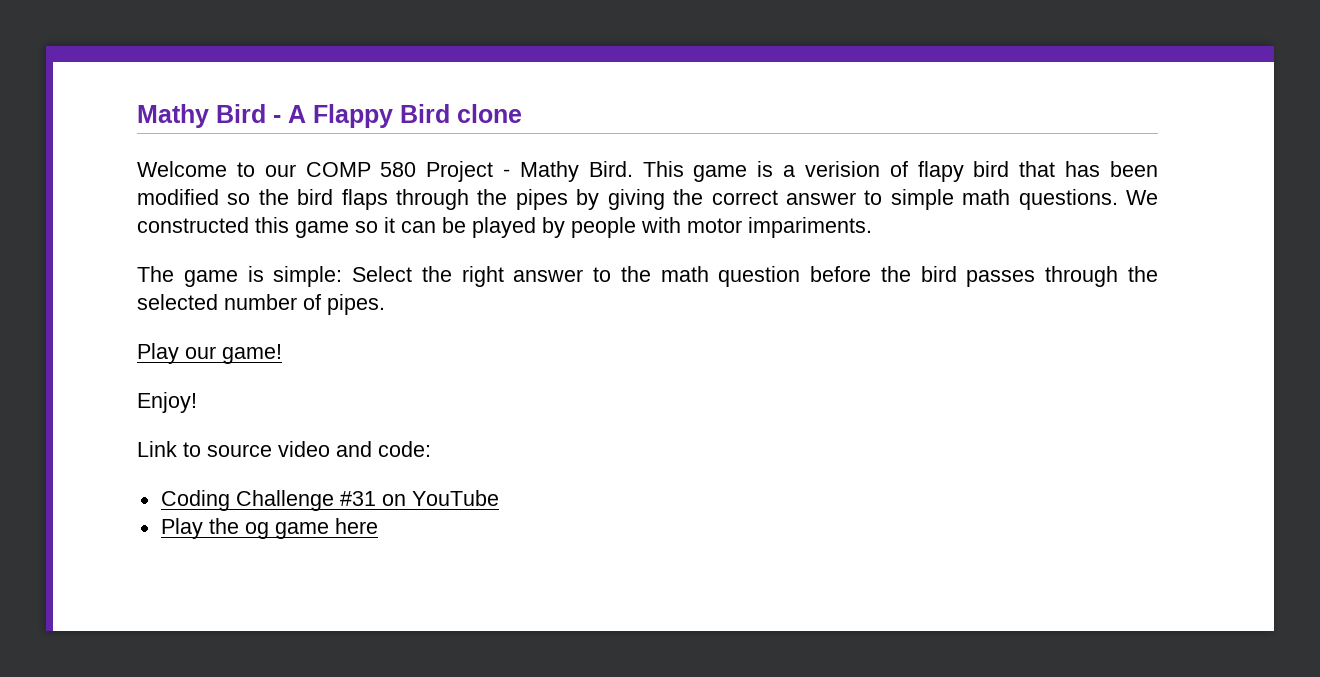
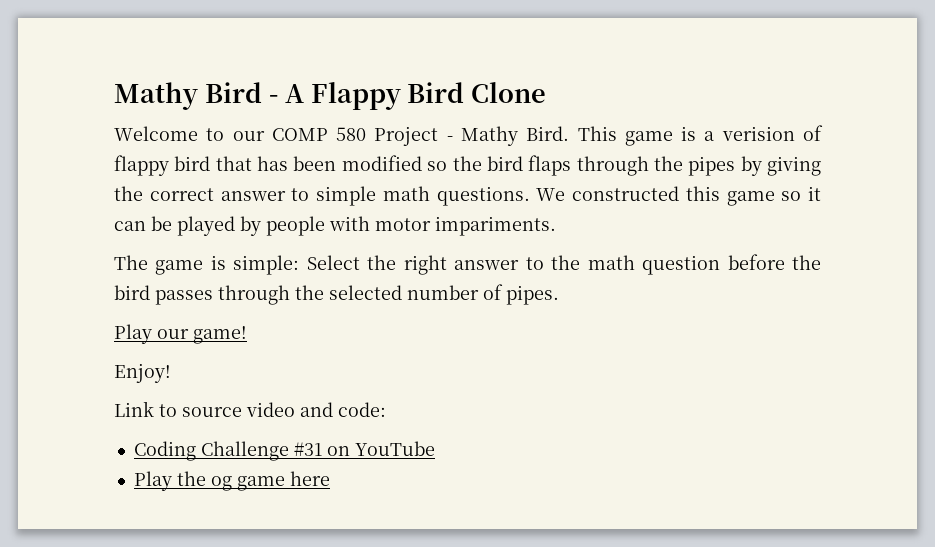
- Mathy Bird - A Flappy Bird clone
+ Mathy Bird - A Flappy Bird Clone
- This game is a verision of flapy bird that has been modified so the bird flaps through the pipes by giving the correct answer to simple math questions.
+ This game is a verision of flappy bird that has been modified so the bird flaps through the pipes by giving the correct answer to simple math questions.

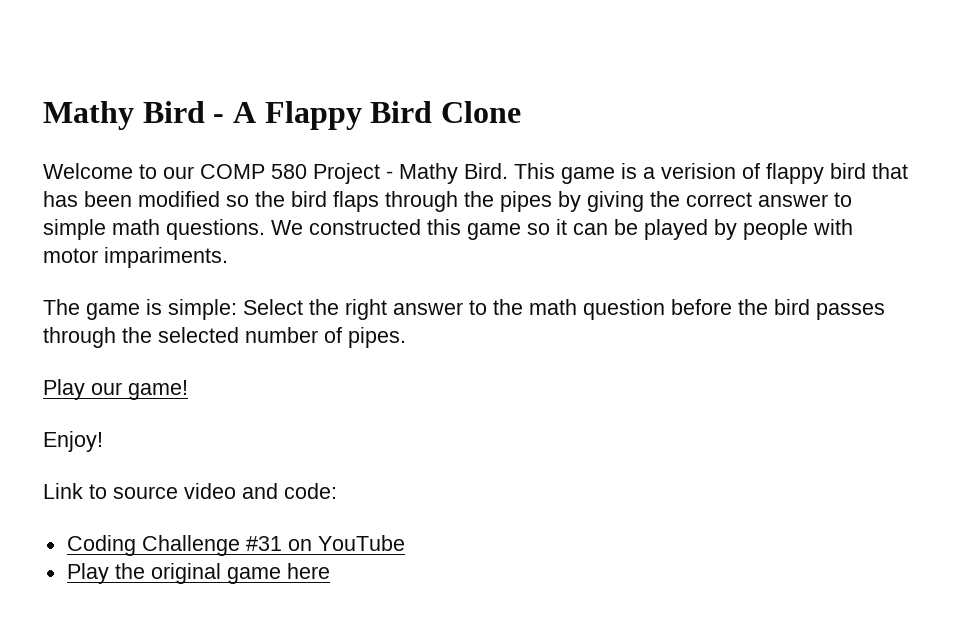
- Play the og game here
+ Play the original game here

